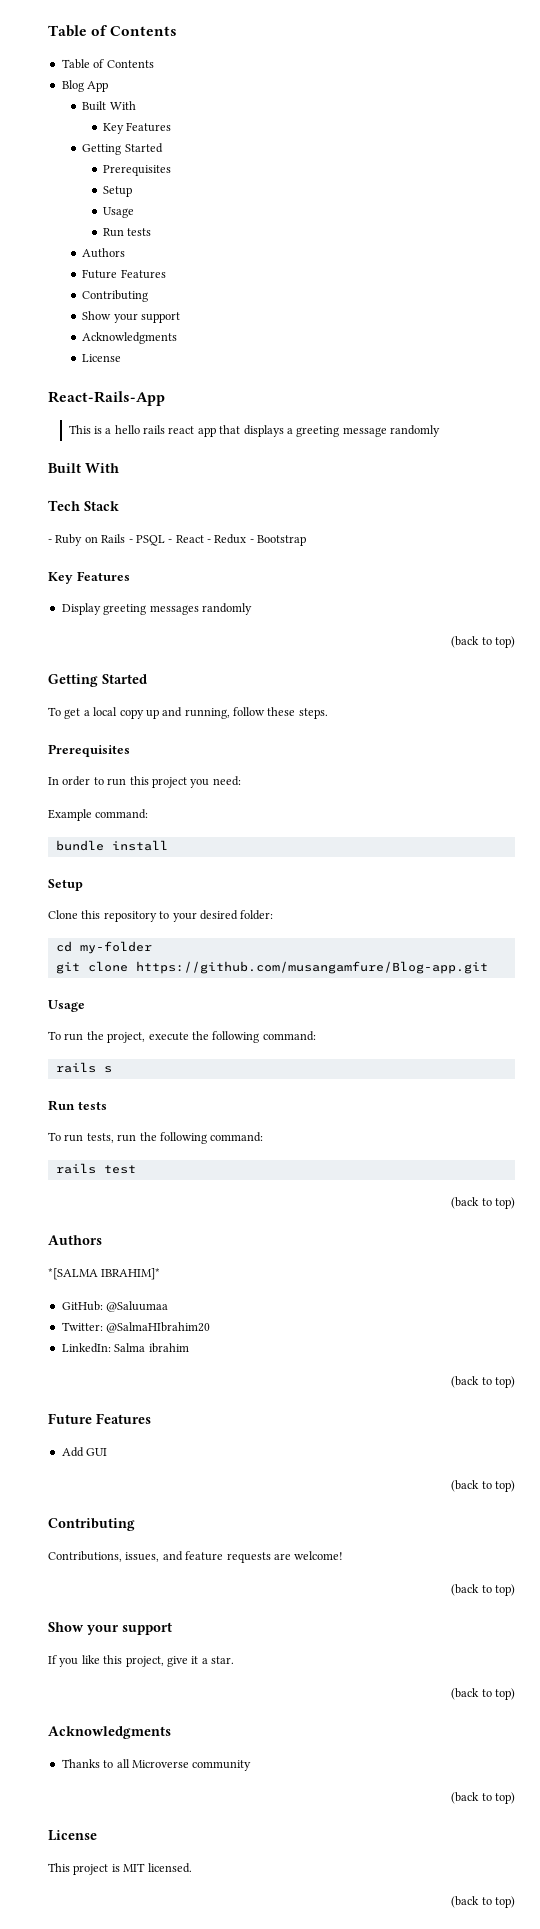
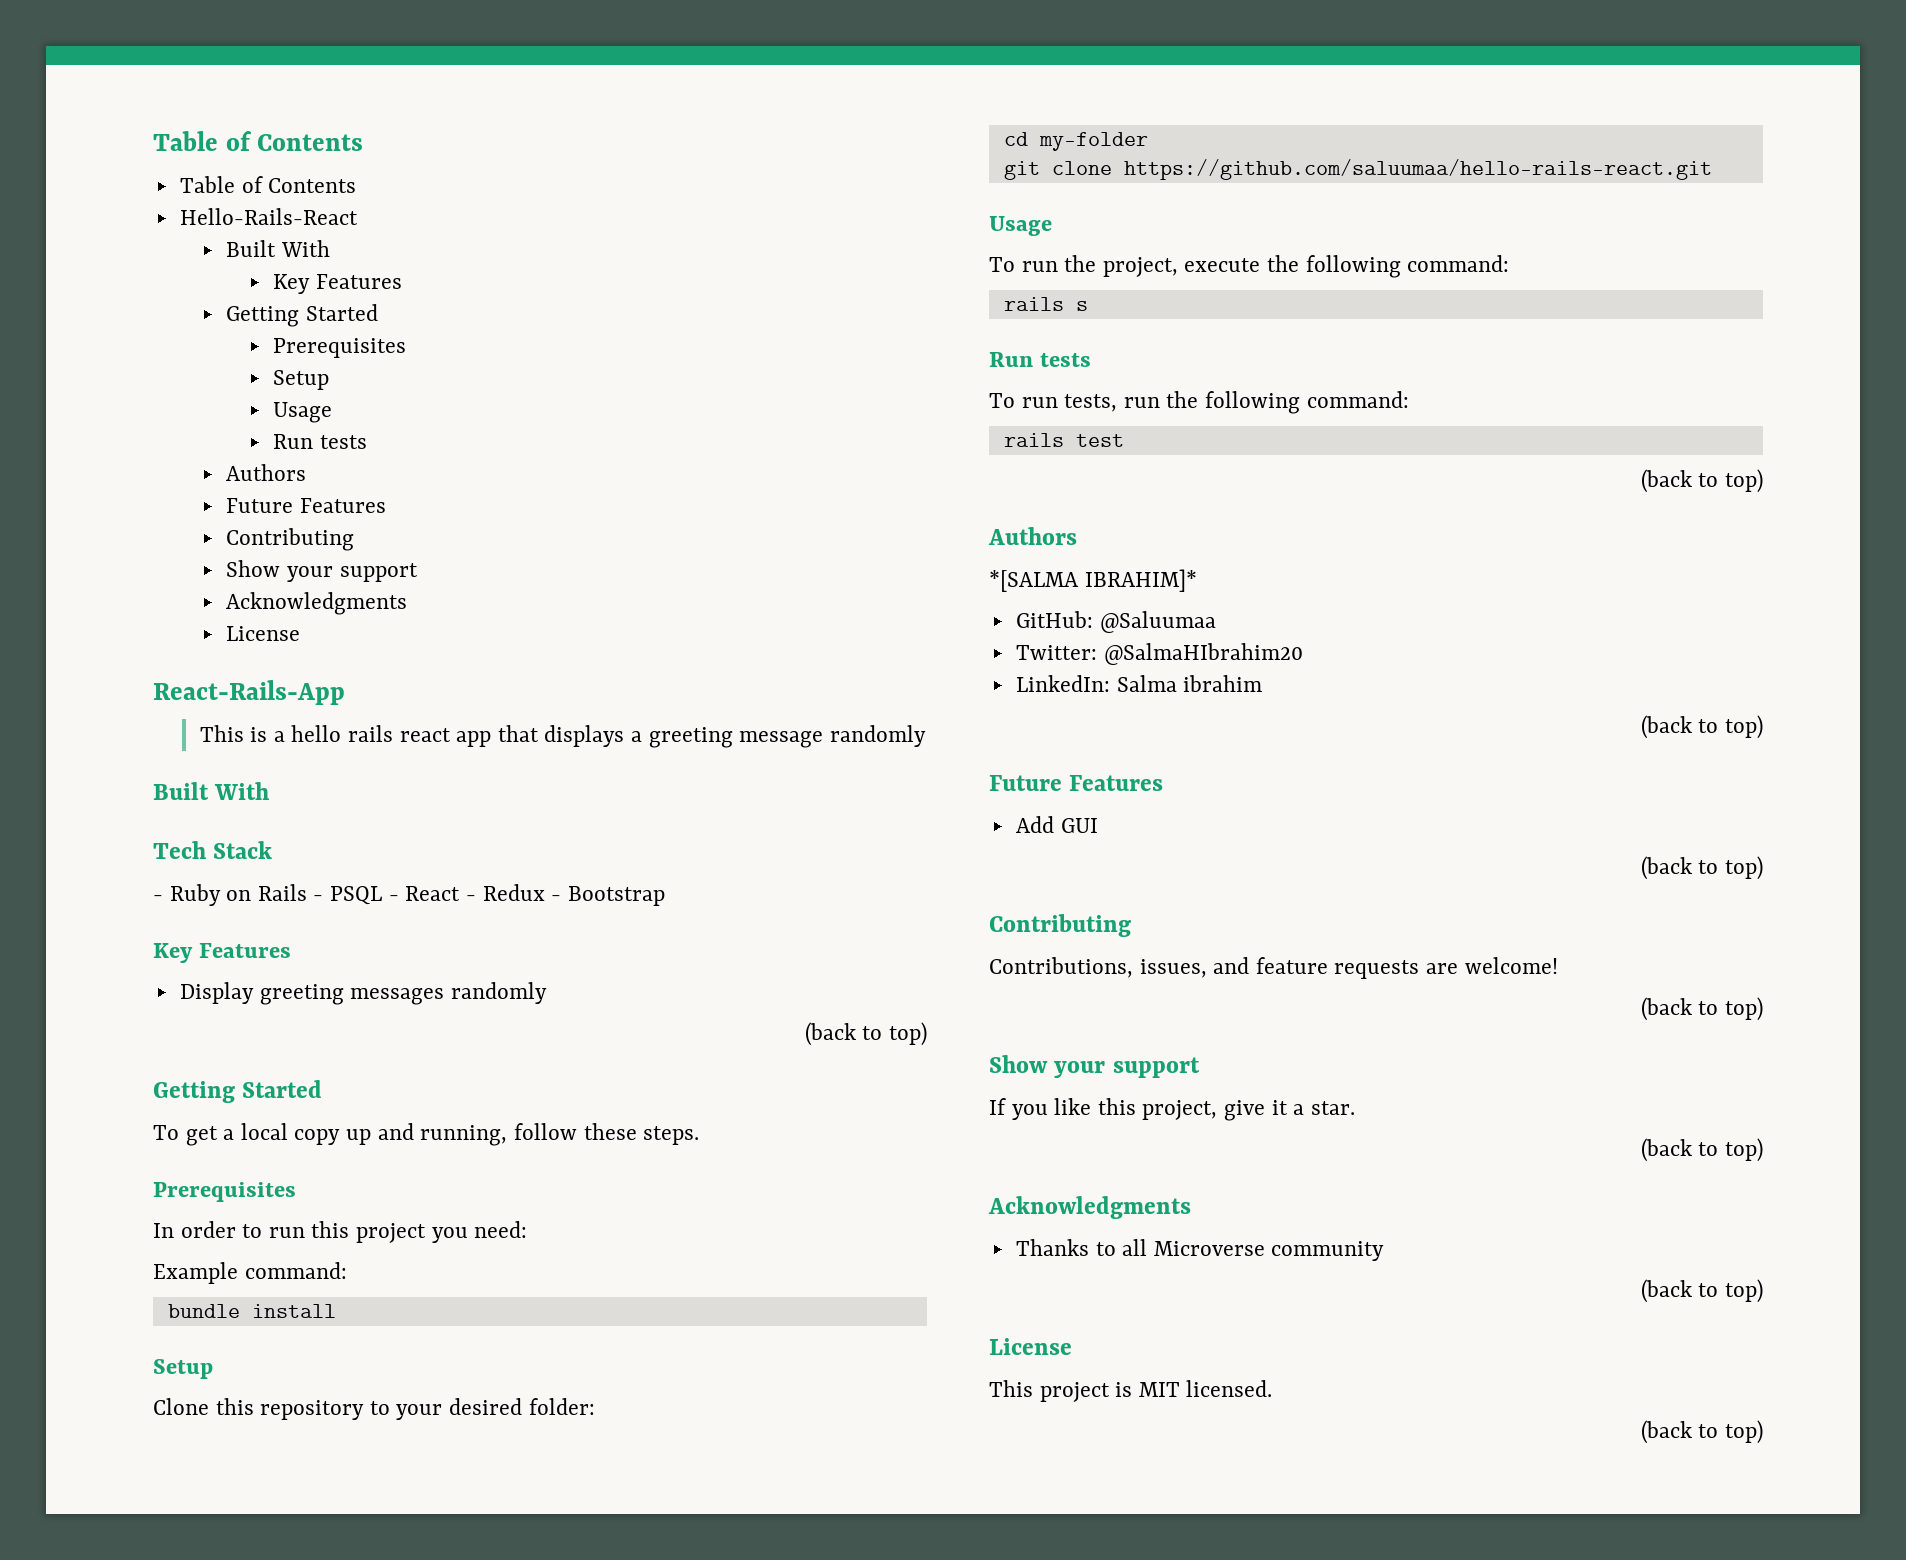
- Blog App
+ Hello-Rails-React
- git clone https://github.com/musangamfure/Blog-app.git
+ git clone https://github.com/saluumaa/hello-rails-react.git

